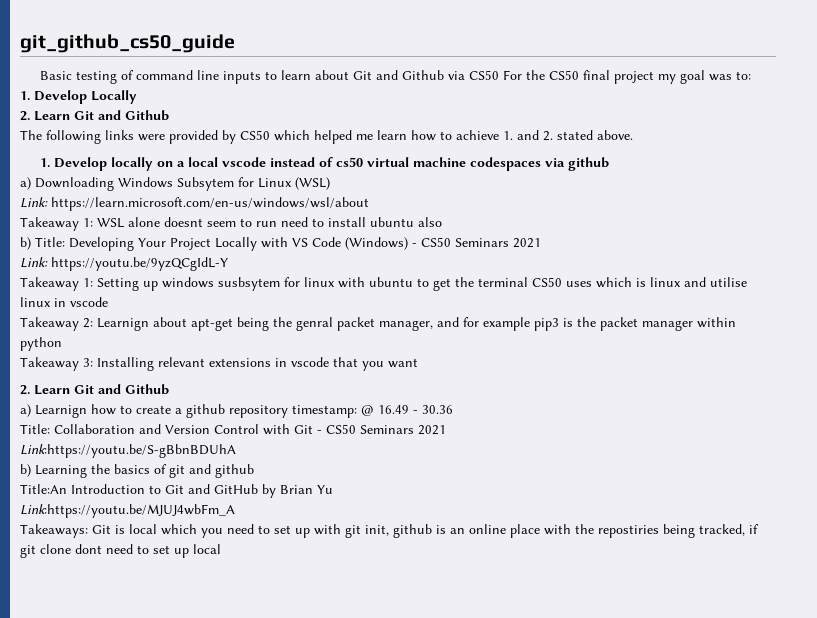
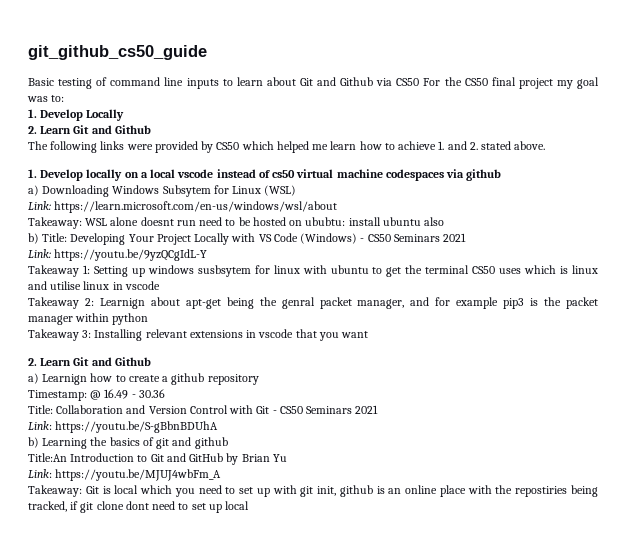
- Takeaway 1: WSL alone doesnt seem to run need to install ubuntu also
+ Takeaway: WSL alone doesnt run need to be hosted on ububtu: install ubuntu also
- a) Learnign how to create a github repository timestamp: @ 16.49 - 30.36
+ a) Learnign how to create a github repository
+ Timestamp: @ 16.49 - 30.36
- Link:https://youtu.be/S-gBbnBDUhA
+ Link: https://youtu.be/S-gBbnBDUhA
- Link:https://youtu.be/MJUJ4wbFm_A
- Takeaways: Git is local which you need to set up with git init, github is an online place with the repostiries being tracked, if git clone dont need to set up local
+ Link: https://youtu.be/MJUJ4wbFm_A
+ Takeaway: Git is local which you need to set up with git init, github is an online place with the repostiries being tracked, if git clone dont need to set up local

